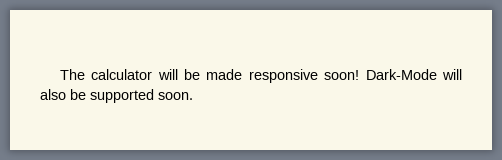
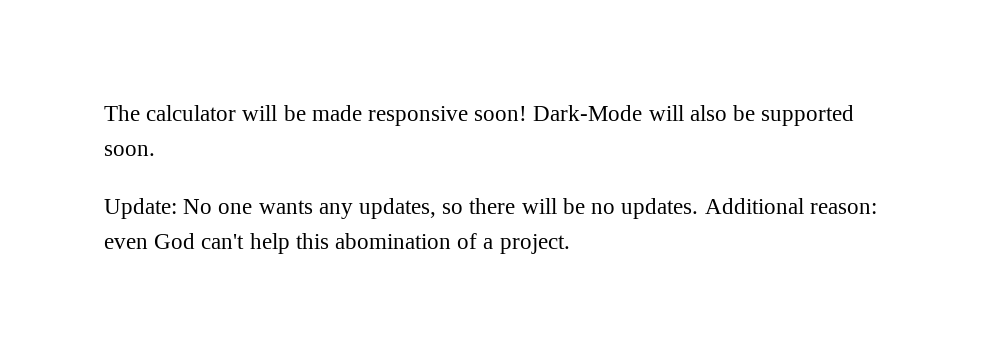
+ Update: No one wants any updates, so there will be no updates. Additional reason: even God can't help this abomination of a project.

